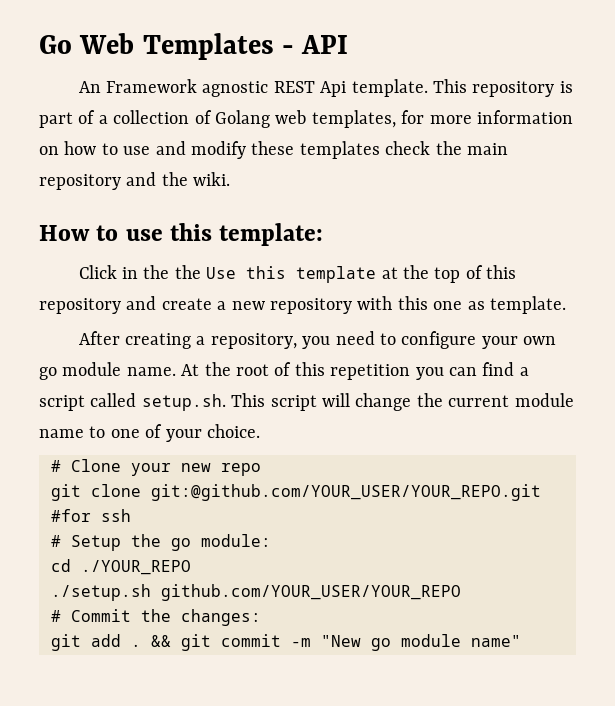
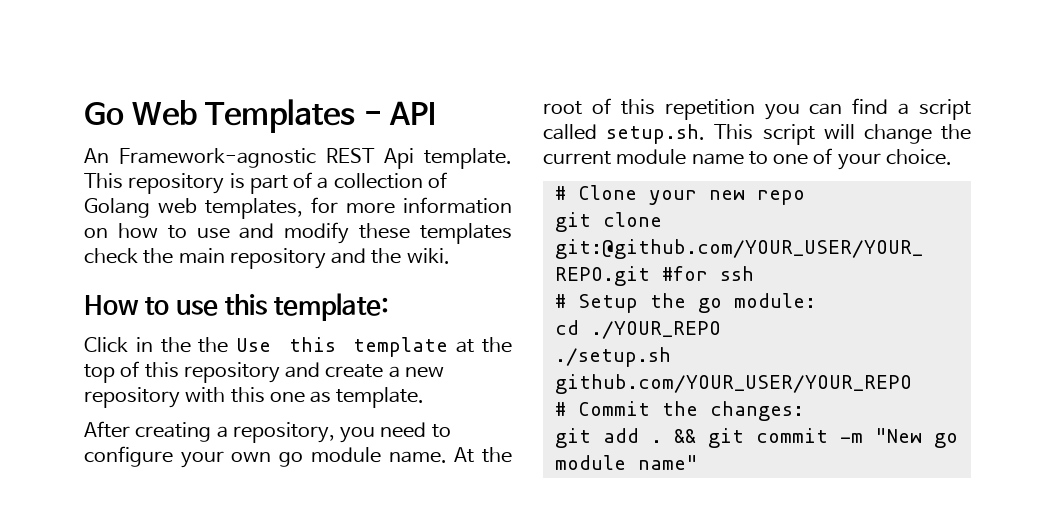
- An Framework agnostic REST Api template.
+ An Framework-agnostic REST Api template.

